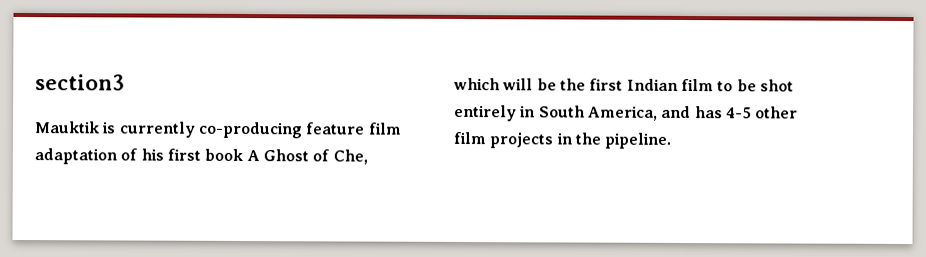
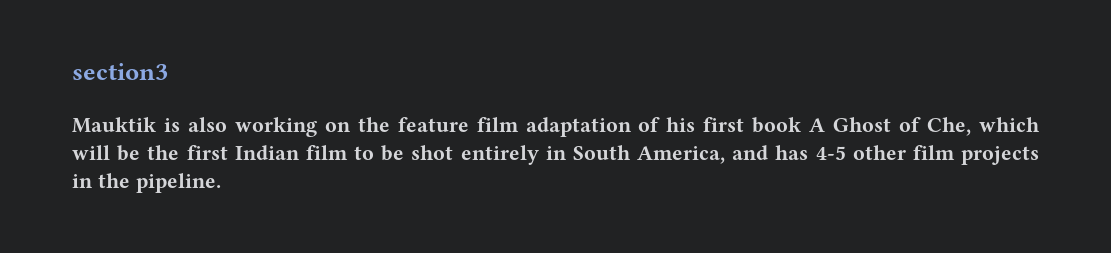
- Mauktik is currently co-producing feature film adaptation of his first book A Ghost of Che, which will be the first Indian film to be shot entirely in South America, and has 4-5 other film projects in the pipeline.
+ Mauktik is also working on the feature film adaptation of his first book A Ghost of Che, which will be the first Indian film to be shot entirely in South America, and has 4-5 other film projects in the pipeline.

